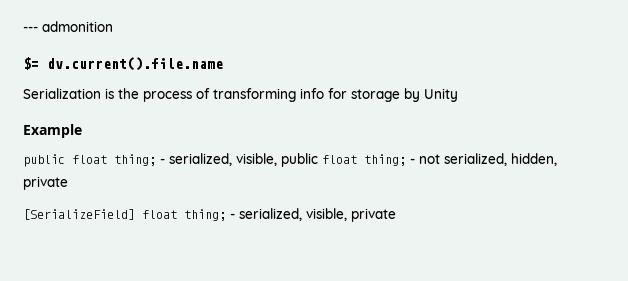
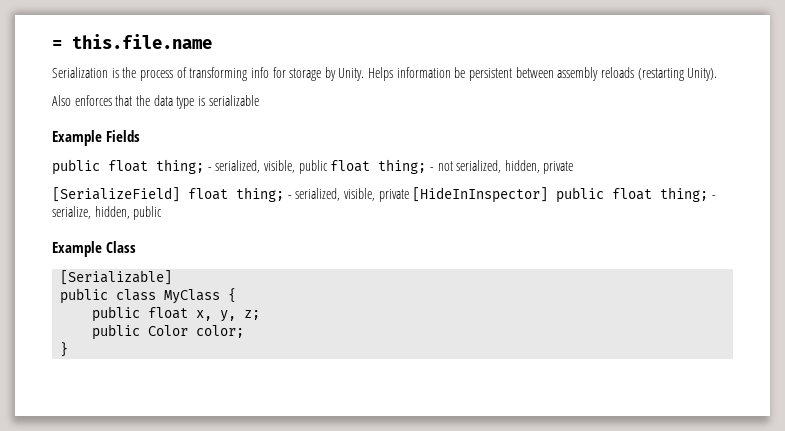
- --- admonition
- $= dv.current().file.name
+ = this.file.name
- Serialization is the process of transforming info for storage by Unity
- Example
+ Serialization is the process of transforming info for storage by Unity. Helps information be persistent between assembly reloads (restarting Unity).
+ Also enforces that the data type is serializable
+ Example Fields
- [SerializeField] float thing; - serialized, visible, private
+ [SerializeField] float thing; - serialized, visible, private [HideInInspector] public float thing; - serialize, hidden, public
+ Example Class
+ [Serializable]
+ public class MyClass {
+ public float x, y, z;
+ public Color color;
+ }

